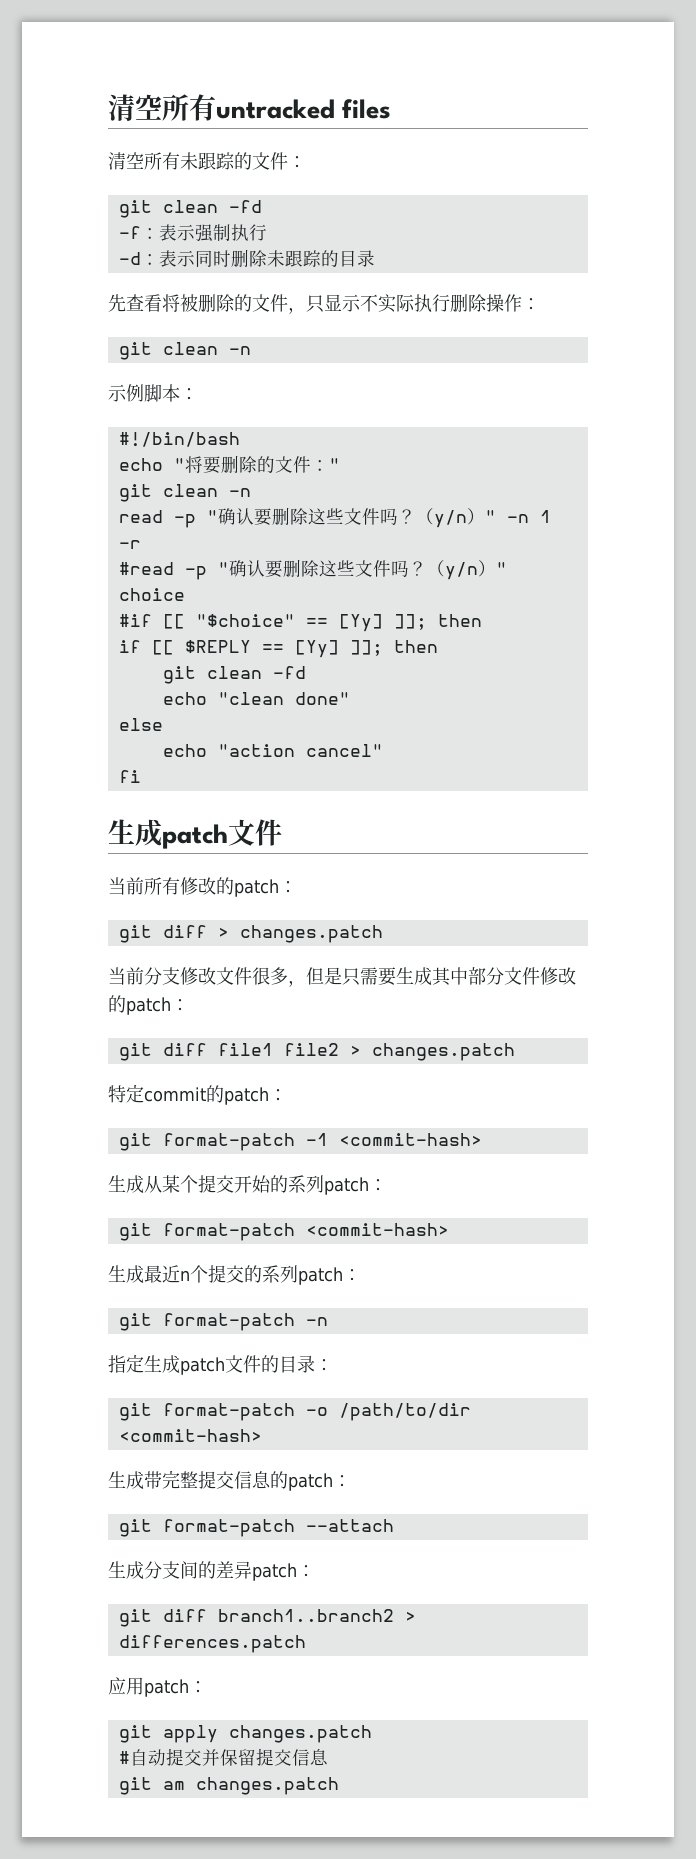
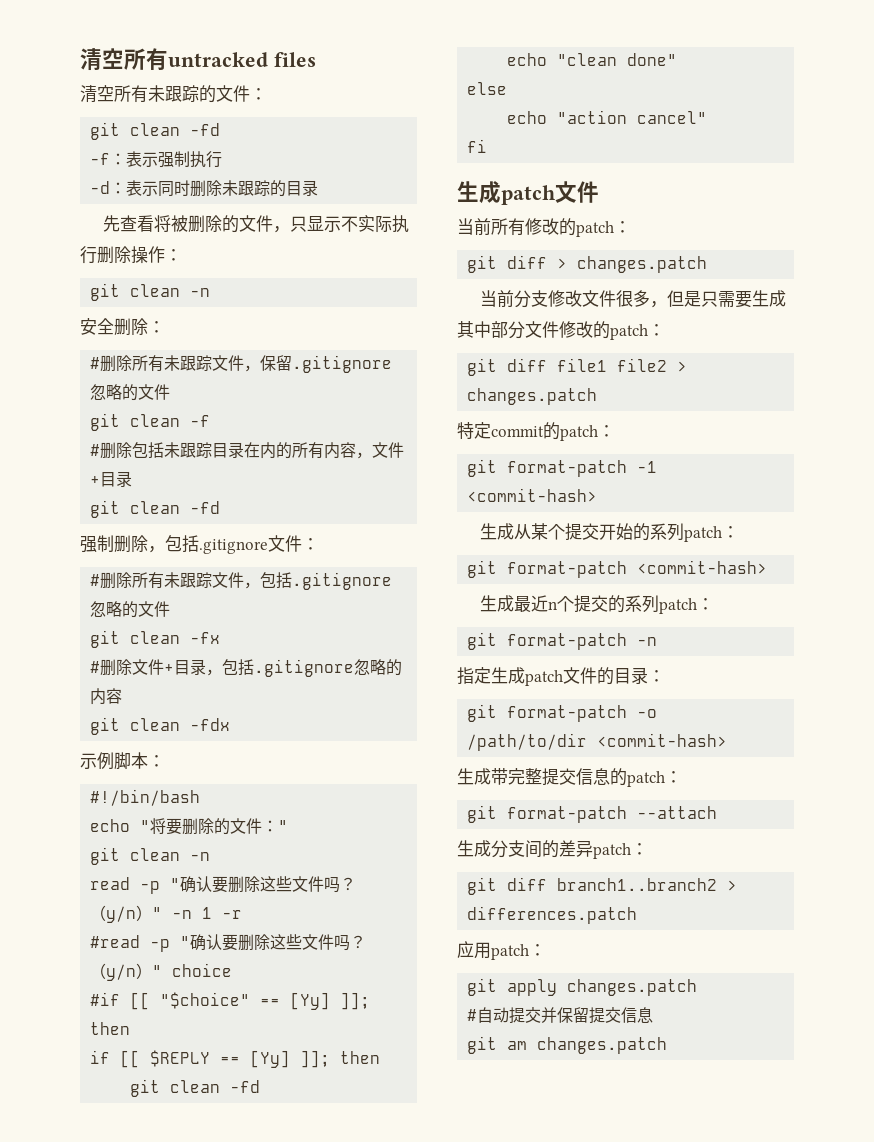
+ 安全删除：
+ #删除所有未跟踪文件，保留.gitignore忽略的文件
+ git clean -f
+ #删除包括未跟踪目录在内的所有内容，文件+目录
+ git clean -fd
+ 强制删除，包括.gitignore文件：
+ #删除所有未跟踪文件，包括.gitignore忽略的文件
+ git clean -fx
+ #删除文件+目录，包括.gitignore忽略的内容
+ git clean -fdx

